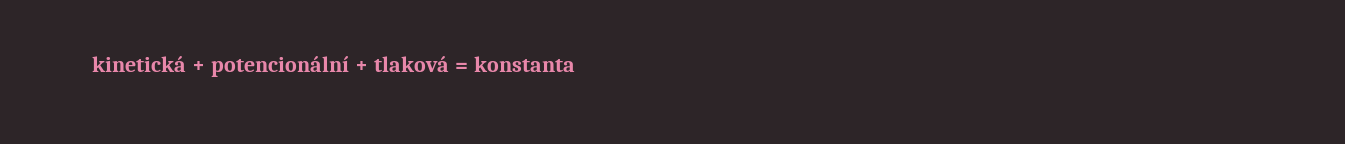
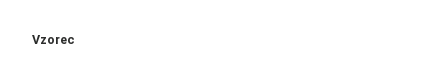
- kinetická + potencionální + tlaková = konstanta
+ Vzorec

